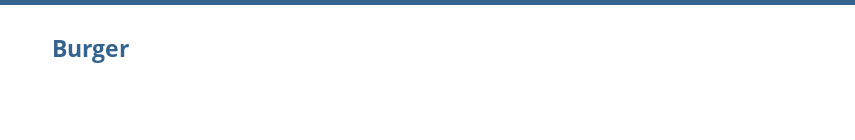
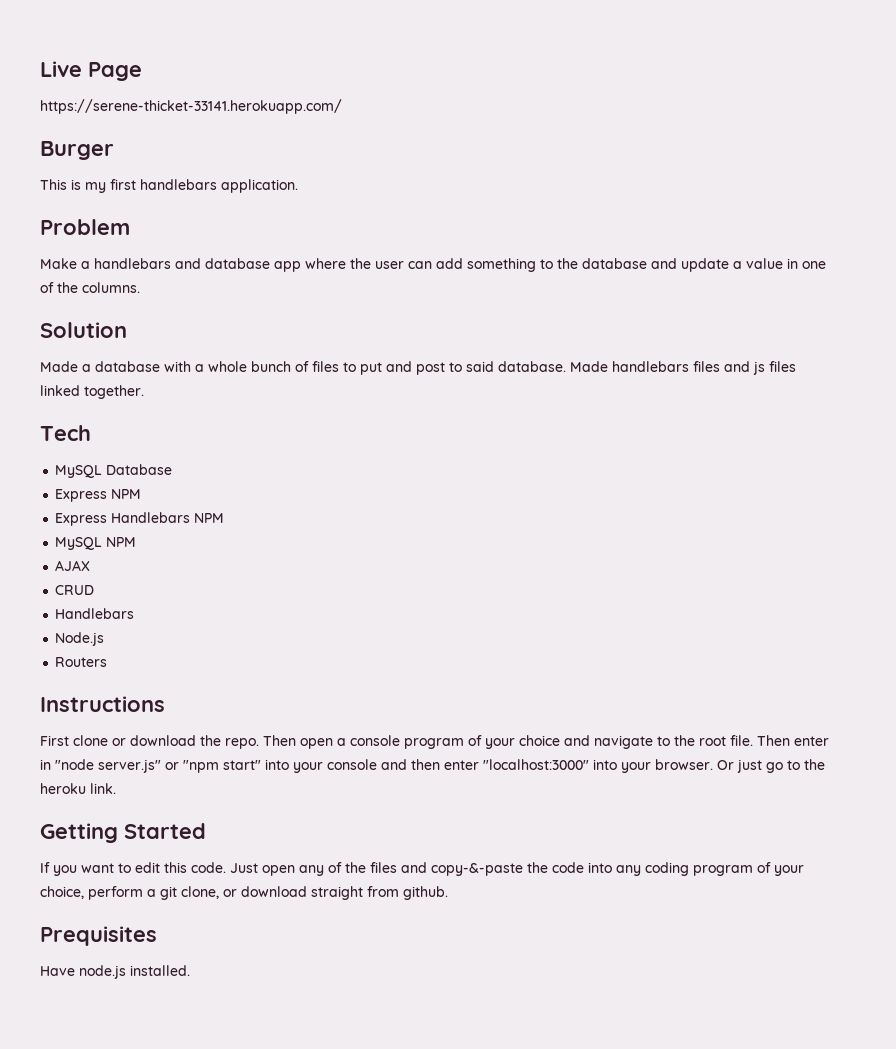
+ Live Page
+ https://serene-thicket-33141.herokuapp.com/
  Burger
+ This is my first handlebars application.
+ Problem
+ Make a handlebars and database app where the user can add something to the database and update a value in one of the columns.
+ Solution
+ Made a database with a whole bunch of files to put and post to said database. Made handlebars files and js files linked together.
+ Tech
+ MySQL Database
+ Express NPM
+ Express Handlebars NPM
+ MySQL NPM
+ AJAX
+ CRUD
+ Handlebars
+ Node.js
+ Routers
+ Instructions
+ First clone or download the repo. Then open a console program of your choice and navigate to the root file. Then enter in "node server.js" or "npm start" into your console and then enter "localhost:3000" into your browser. Or just go to the heroku link.
+ Getting Started
+ If you want to edit this code. Just open any of the files and copy-&-paste the code into any coding program of your choice, perform a git clone, or download straight from github.
+ Prequisites
+ Have node.js installed.

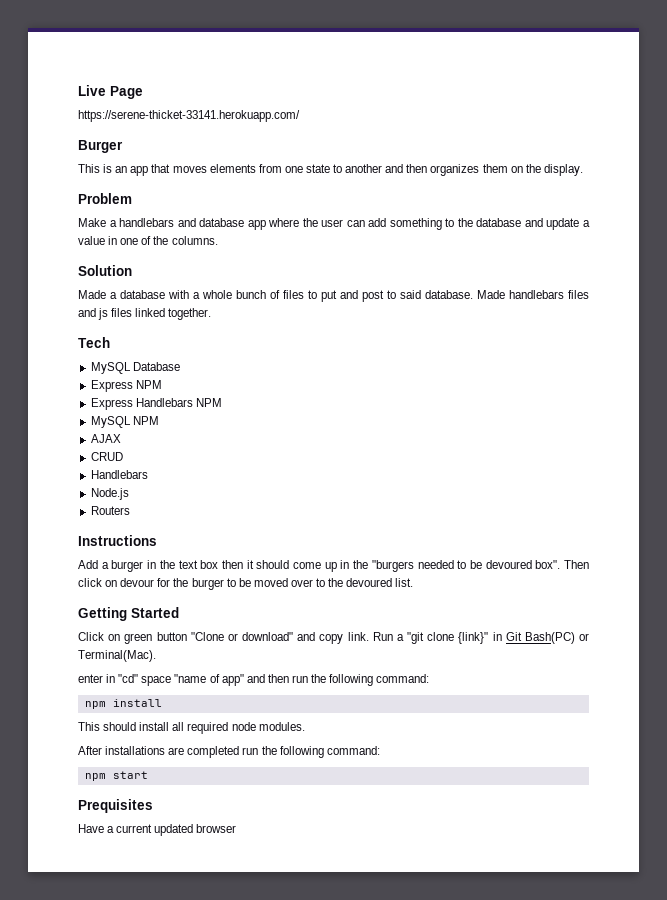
- This is my first handlebars application.
+ This is an app that moves elements from one state to another and then organizes them on the display.
- First clone or download the repo. Then open a console program of your choice and navigate to the root file. Then enter in "node server.js" or "npm start" into your console and then enter "localhost:3000" into your browser. Or just go to the heroku link.
+ Add a burger in the text box then it should come up in the "burgers needed to be devoured box". Then click on devour for the burger to be moved over to the devoured list.
  Getting Started
- If you want to edit this code. Just open any of the files and copy-&-paste the code into any coding program of your choice, perform a git clone, or download straight from github.
+ Click on green button "Clone or download" and copy link. Run a "git clone {link}" in Git Bash(PC) or Terminal(Mac).
+ enter in "cd" space "name of app" and then run the following command:
+ npm install
+ This should install all required node modules.
+ After installations are completed run the following command:
+ npm start
  Prequisites
- Have node.js installed.
+ Have a current updated browser

